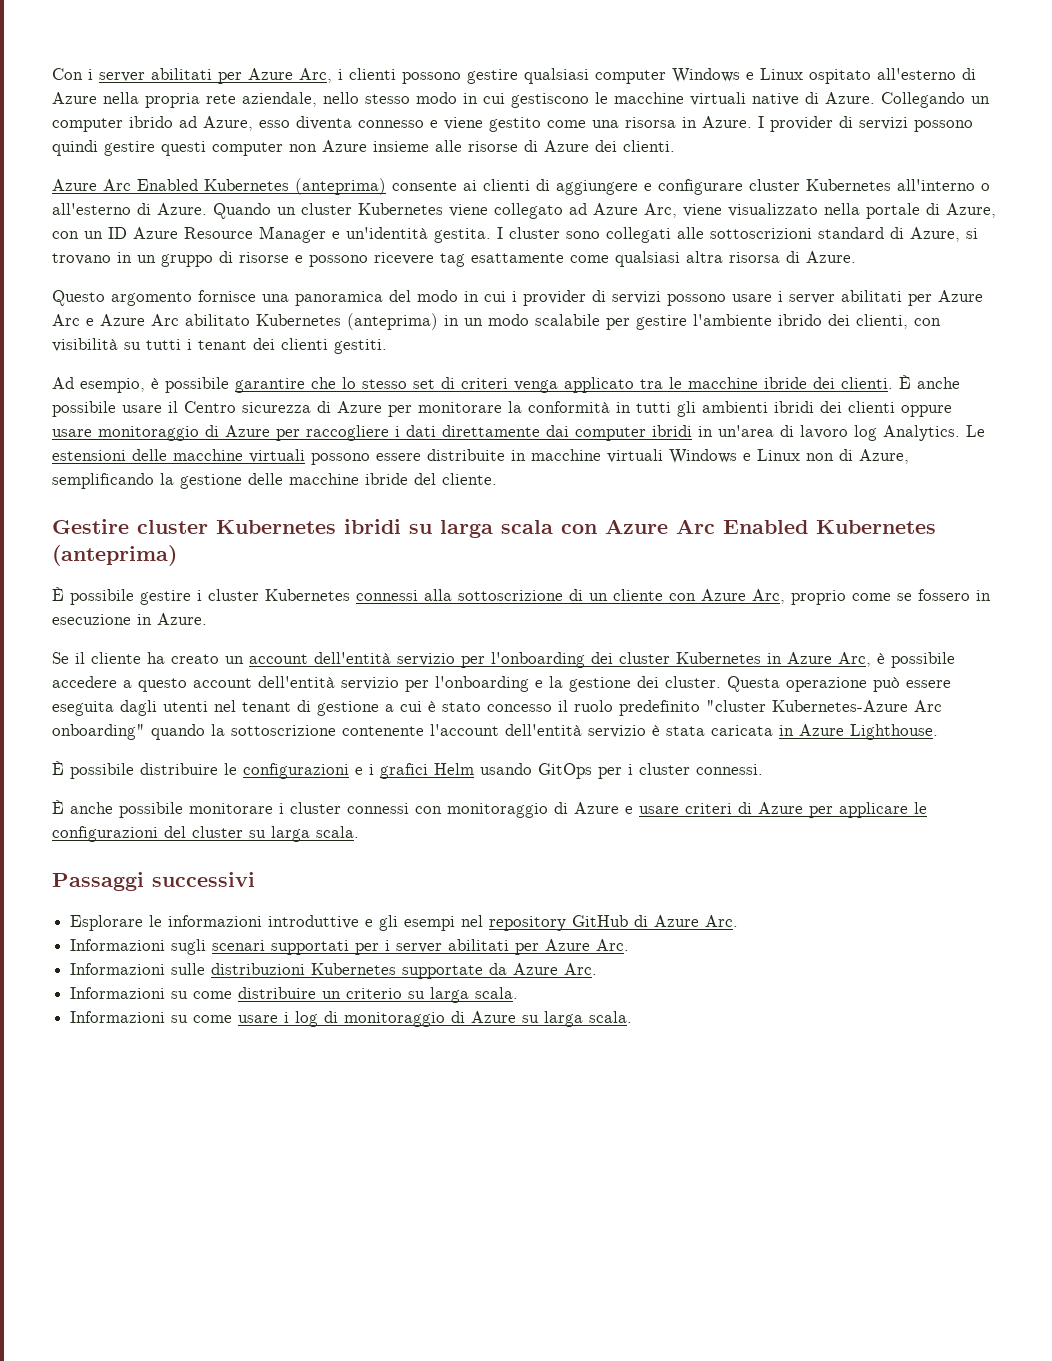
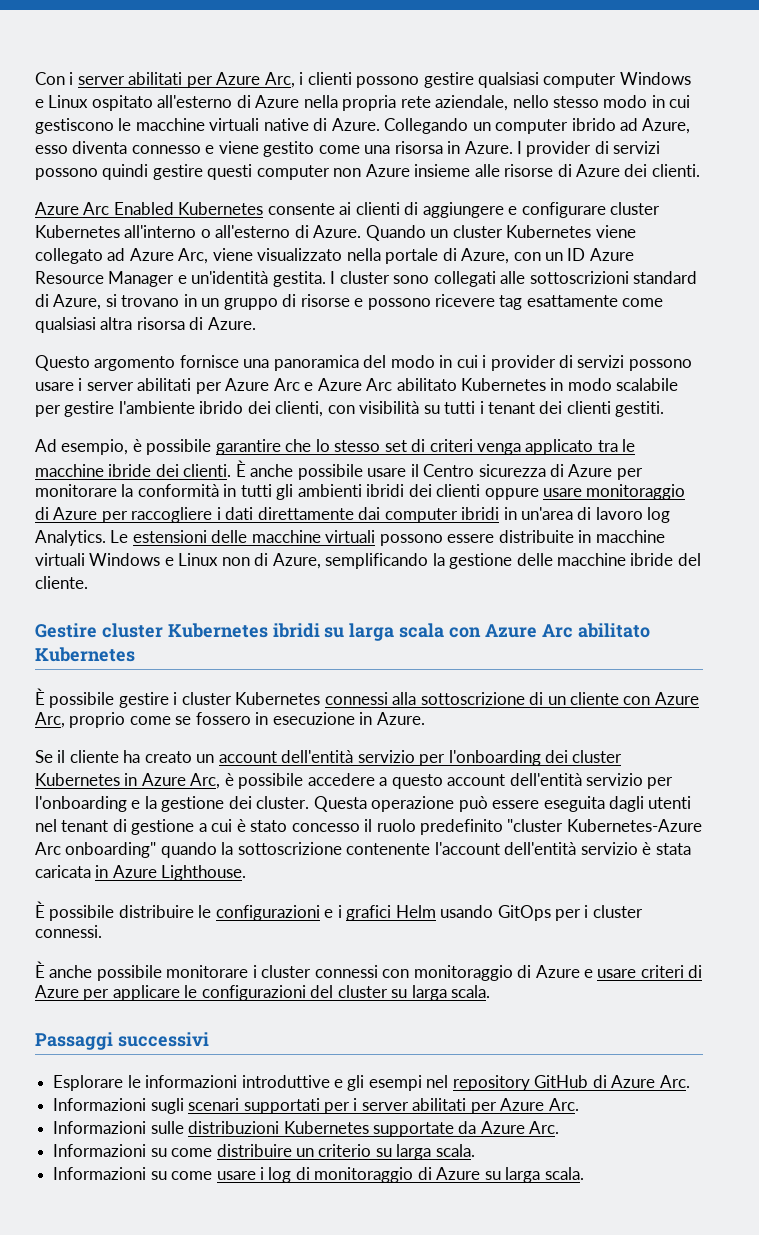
- Azure Arc Enabled Kubernetes (anteprima) consente ai clienti di aggiungere e configurare cluster Kubernetes all'interno o all'esterno di Azure.
+ Azure Arc Enabled Kubernetes consente ai clienti di aggiungere e configurare cluster Kubernetes all'interno o all'esterno di Azure.
- Questo argomento fornisce una panoramica del modo in cui i provider di servizi possono usare i server abilitati per Azure Arc e Azure Arc abilitato Kubernetes (anteprima) in un modo scalabile per gestire l'ambiente ibrido dei clienti, con visibilità su tutti i tenant dei clienti gestiti.
+ Questo argomento fornisce una panoramica del modo in cui i provider di servizi possono usare i server abilitati per Azure Arc e Azure Arc abilitato Kubernetes in modo scalabile per gestire l'ambiente ibrido dei clienti, con visibilità su tutti i tenant dei clienti gestiti.
- Gestire cluster Kubernetes ibridi su larga scala con Azure Arc Enabled Kubernetes (anteprima)
+ Gestire cluster Kubernetes ibridi su larga scala con Azure Arc abilitato Kubernetes

